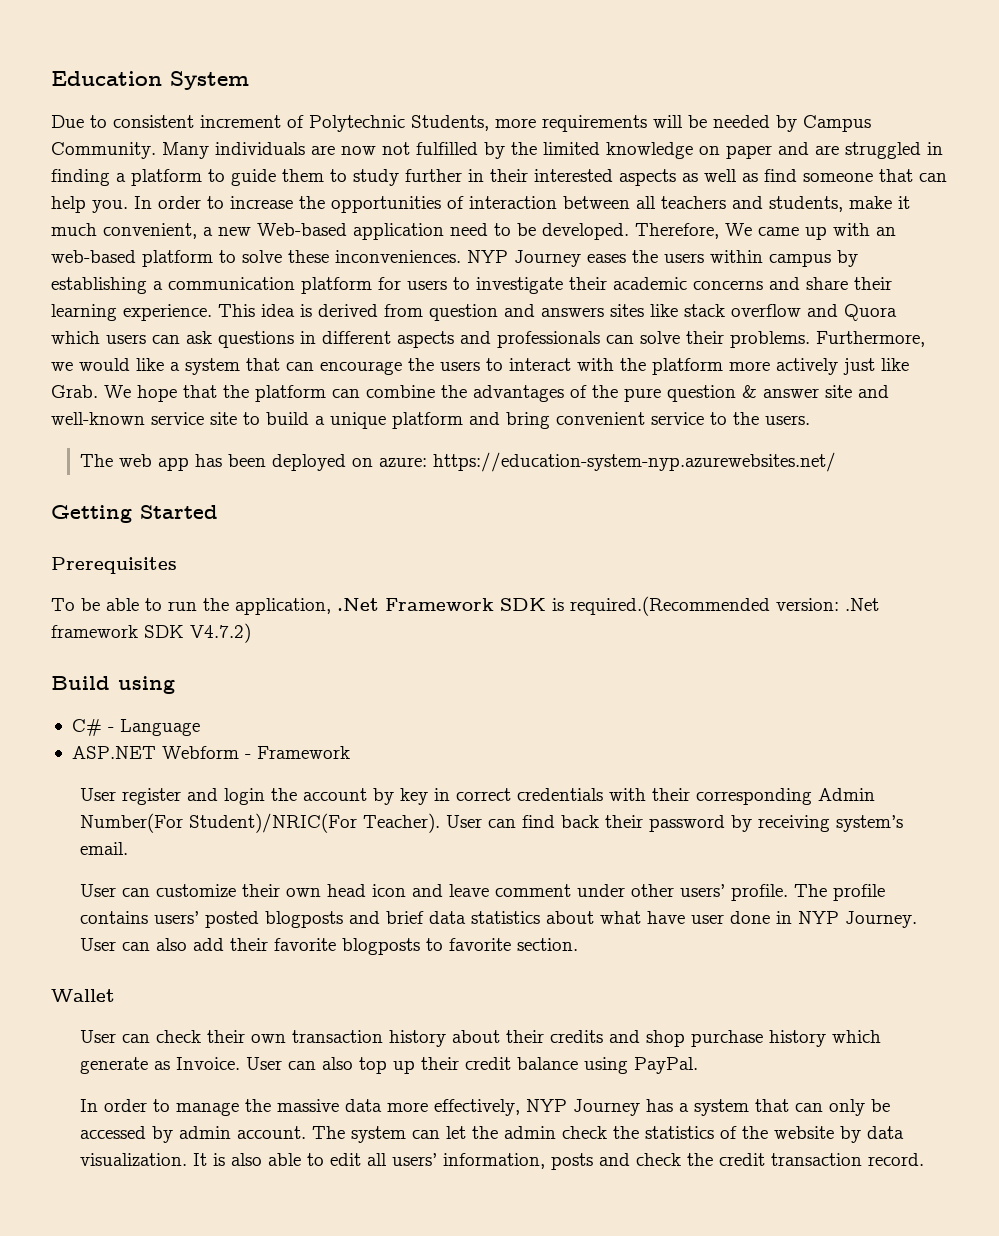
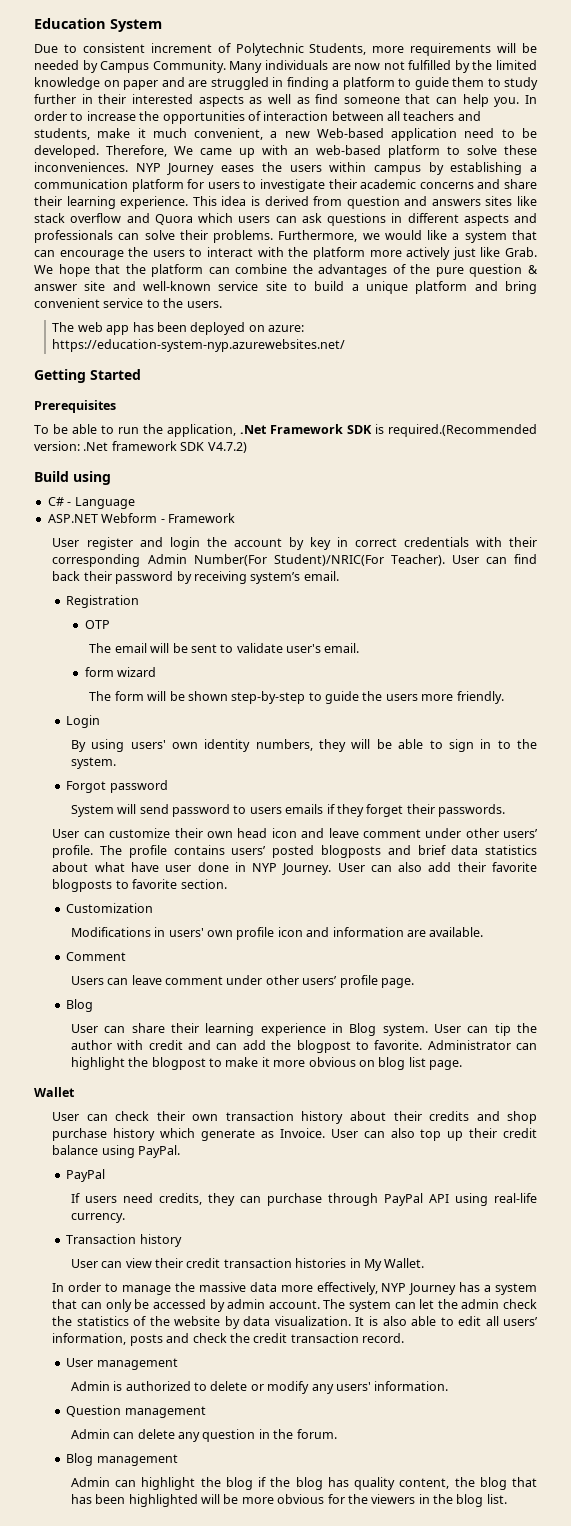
+ Registration
+ OTP
+ The email will be sent to validate user's email.
+ form wizard
+ The form will be shown step-by-step to guide the users more friendly.
+ Login
+ By using users' own identity numbers, they will be able to sign in to the system.
+ Forgot password
+ System will send password to users emails if they forget their passwords.
+ Customization
+ Modifications in users' own profile icon and information are available.
+ Comment
+ Users can leave comment under other users’ profile page.
+ Blog
+ User can share their learning experience in Blog system. User can tip the author with credit and can add the blogpost to favorite. Administrator can highlight the blogpost to make it more obvious on blog list page.
  User can also top up their credit balance using PayPal.
+ PayPal
+ If users need credits, they can purchase through PayPal API using real-life currency.
+ Transaction history
+ User can view their credit transaction histories in My Wallet.
+ User management
+ Admin is authorized to delete or modify any users' information.
+ Question management
+ Admin can delete any question in the forum.
+ Blog management
+ Admin can highlight the blog if the blog has quality content, the blog that has been highlighted will be more obvious for the viewers in the blog list.

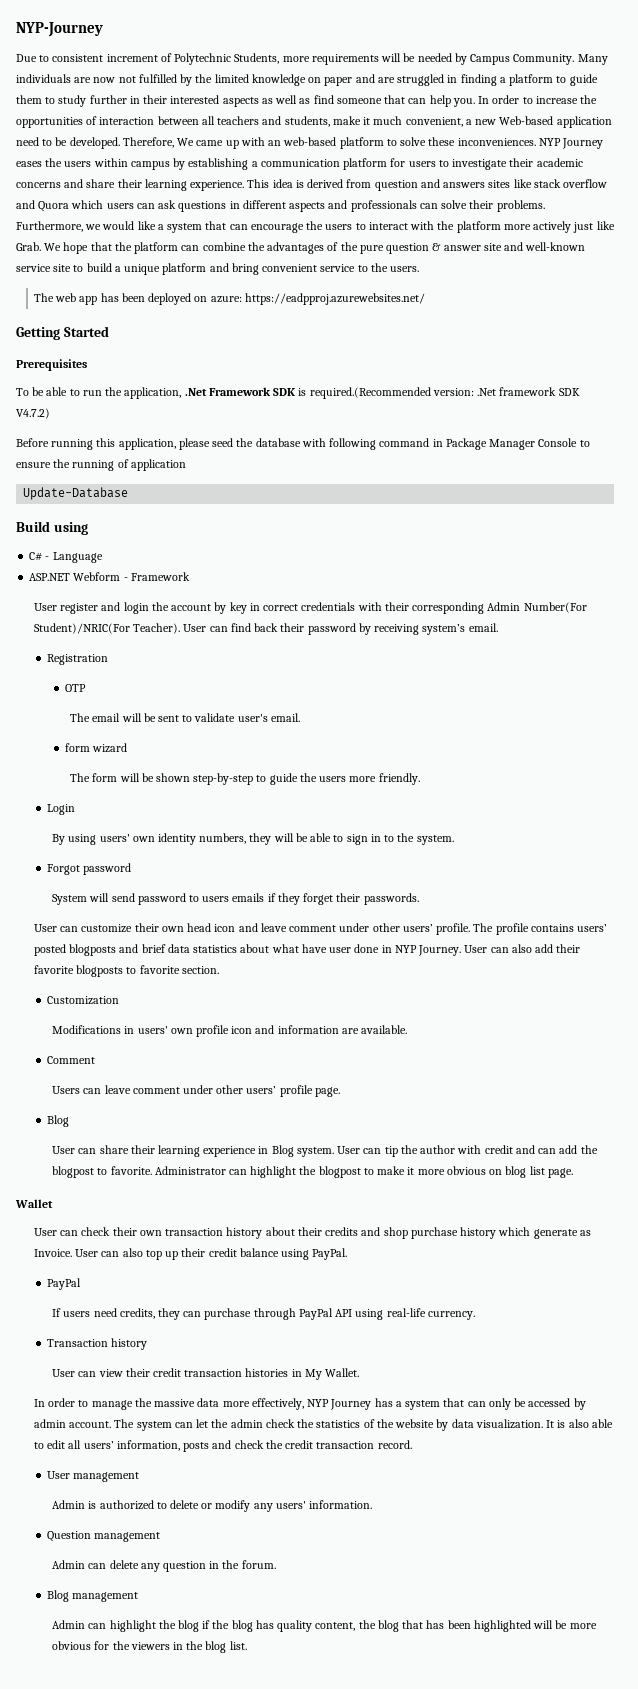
- Education System
+ NYP-Journey
- The web app has been deployed on azure: https://education-system-nyp.azurewebsites.net/
+ The web app has been deployed on azure: https://eadpproj.azurewebsites.net/
+ Before running this application, please seed the database with following command in Package Manager Console to ensure the running of application
+ Update-Database

